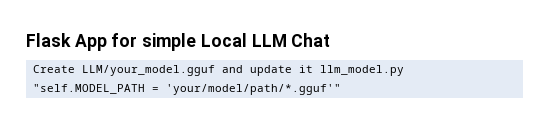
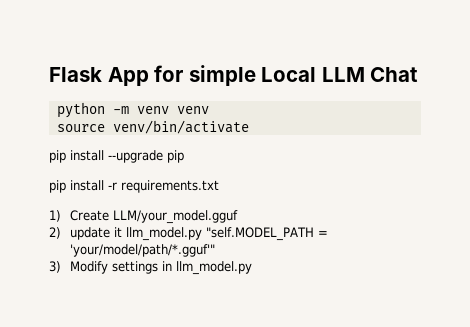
- Create LLM/your_model.gguf and update it llm_model.py "self.MODEL_PATH = 'your/model/path/*.gguf'"
+ python -m venv venv
+ source venv/bin/activate
+ pip install --upgrade pip
+ pip install -r requirements.txt
+ 1) Create LLM/your_model.gguf
+ 2) update it llm_model.py "self.MODEL_PATH = 'your/model/path/*.gguf'"
+ 3) Modify settings in llm_model.py

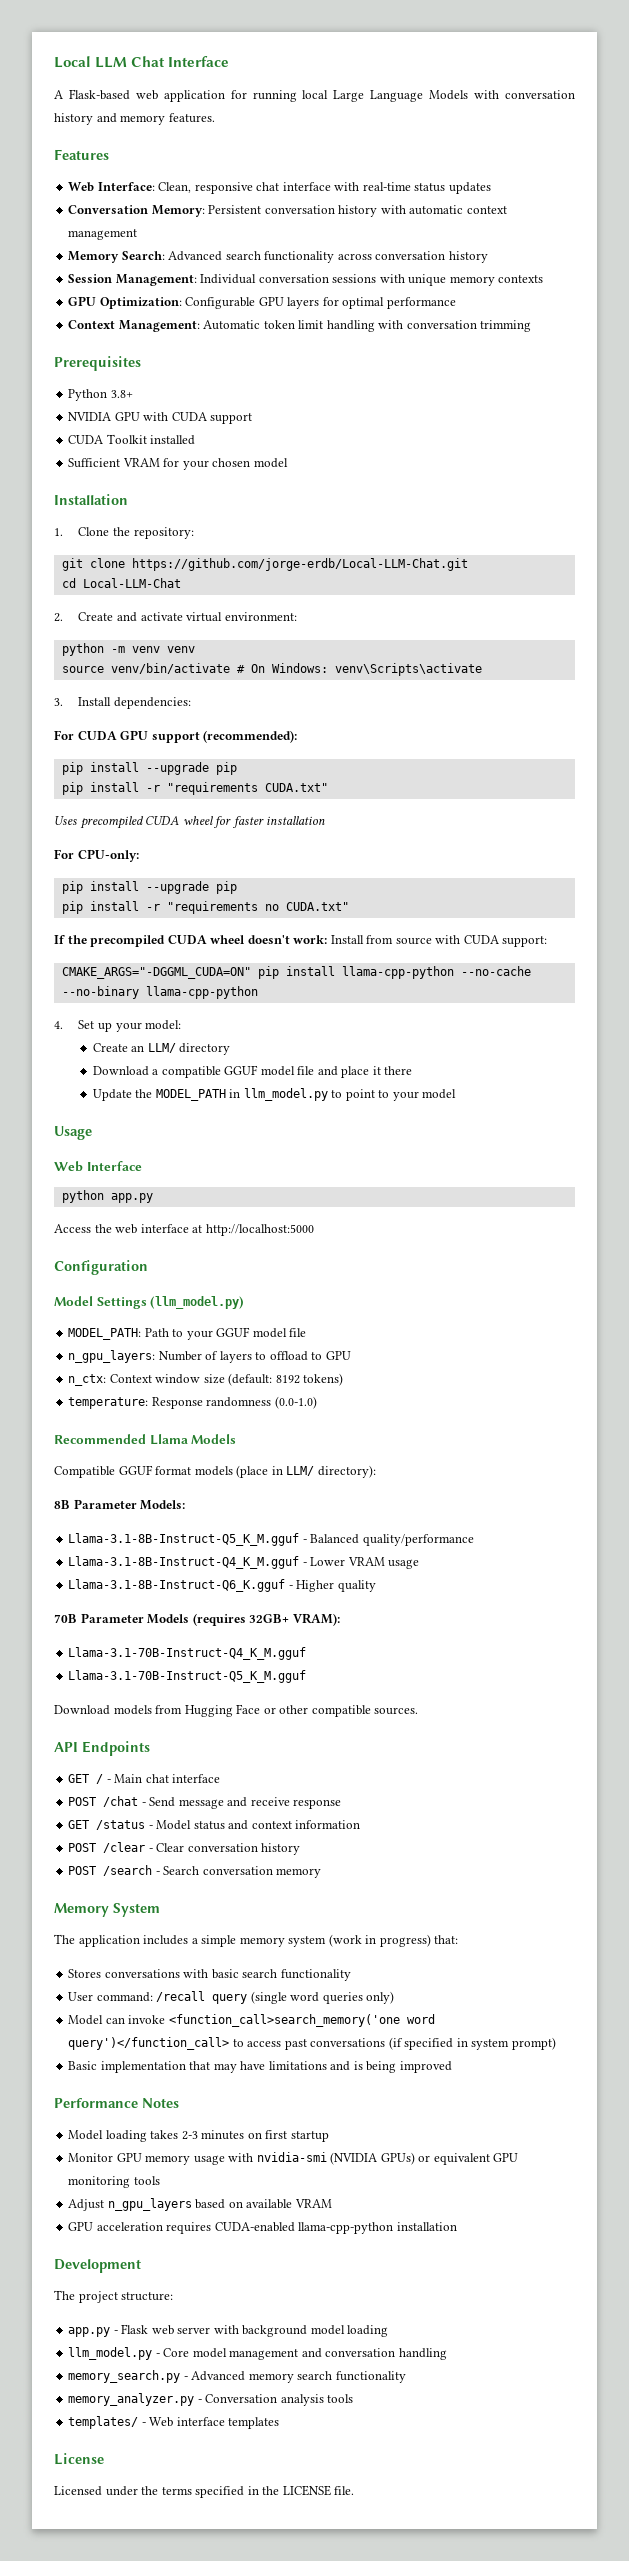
- Flask App for simple Local LLM Chat
+ Local LLM Chat Interface
+ A Flask-based web application for running local Large Language Models with conversation history and memory features.
+ Features
+ Web Interface: Clean, responsive chat interface with real-time status updates
+ Conversation Memory: Persistent conversation history with automatic context management
+ Memory Search: Advanced search functionality across conversation history
+ Session Management: Individual conversation sessions with unique memory contexts
+ GPU Optimization: Configurable GPU layers for optimal performance
+ Context Management: Automatic token limit handling with conversation trimming
+ Prerequisites
+ Python 3.8+
+ NVIDIA GPU with CUDA support
+ CUDA Toolkit installed
+ Sufficient VRAM for your chosen model
+ Installation
+ 1. Clone the repository:
+ git clone https://github.com/jorge-erdb/Local-LLM-Chat.git
+ cd Local-LLM-Chat
+ 2. Create and activate virtual environment:
- source venv/bin/activate
+ source venv/bin/activate # On Windows: venv\Scripts\activate
+ 3. Install dependencies:
+ For CUDA GPU support (recommended):
  pip install --upgrade pip
- pip install -r requirements.txt
- 1) Create LLM/your_model.gguf
- 2) update it llm_model.py "self.MODEL_PATH = 'your/model/path/*.gguf'"
- 3) Modify settings in llm_model.py
+ pip install -r "requirements CUDA.txt"
+ Uses precompiled CUDA wheel for faster installation
+ For CPU-only:
+ pip install --upgrade pip
+ pip install -r "requirements no CUDA.txt"
+ If the precompiled CUDA wheel doesn't work: Install from source with CUDA support:
+ CMAKE_ARGS="-DGGML_CUDA=ON" pip install llama-cpp-python --no-cache --no-binary llama-cpp-python
+ 4. Set up your model:
+ Create an LLM/ directory
+ Download a compatible GGUF model file and place it there
+ Update the MODEL_PATH in llm_model.py to point to your model
+ Usage
+ Web Interface
+ python app.py
+ Access the web interface at http://localhost:5000
+ Configuration
+ Model Settings (llm_model.py)
+ MODEL_PATH: Path to your GGUF model file
+ n_gpu_layers: Number of layers to offload to GPU
+ n_ctx: Context window size (default: 8192 tokens)
+ temperature: Response randomness (0.0-1.0)
+ Recommended Llama Models
+ Compatible GGUF format models (place in LLM/ directory):
+ 8B Parameter Models:
+ Llama-3.1-8B-Instruct-Q5_K_M.gguf - Balanced quality/performance
+ Llama-3.1-8B-Instruct-Q4_K_M.gguf - Lower VRAM usage
+ Llama-3.1-8B-Instruct-Q6_K.gguf - Higher quality
+ 70B Parameter Models (requires 32GB+ VRAM):
+ Llama-3.1-70B-Instruct-Q4_K_M.gguf
+ Llama-3.1-70B-Instruct-Q5_K_M.gguf
+ Download models from Hugging Face or other compatible sources.
+ API Endpoints
+ GET / - Main chat interface
+ POST /chat - Send message and receive response
+ GET /status - Model status and context information
+ POST /clear - Clear conversation history
+ POST /search - Search conversation memory
+ Memory System
+ The application includes a simple memory system (work in progress) that:
+ Stores conversations with basic search functionality
+ User command: /recall query (single word queries only)
+ Model can invoke <function_call>search_memory('one word query')</function_call> to access past conversations (if specified in system prompt)
+ Basic implementation that may have limitations and is being improved
+ Performance Notes
+ Model loading takes 2-3 minutes on first startup
+ Monitor GPU memory usage with nvidia-smi (NVIDIA GPUs) or equivalent GPU monitoring tools
+ Adjust n_gpu_layers based on available VRAM
+ GPU acceleration requires CUDA-enabled llama-cpp-python installation
+ Development
+ The project structure:
+ app.py - Flask web server with background model loading
+ llm_model.py - Core model management and conversation handling
+ memory_search.py - Advanced memory search functionality
+ memory_analyzer.py - Conversation analysis tools
+ templates/ - Web interface templates
+ License
+ Licensed under the terms specified in the LICENSE file.

